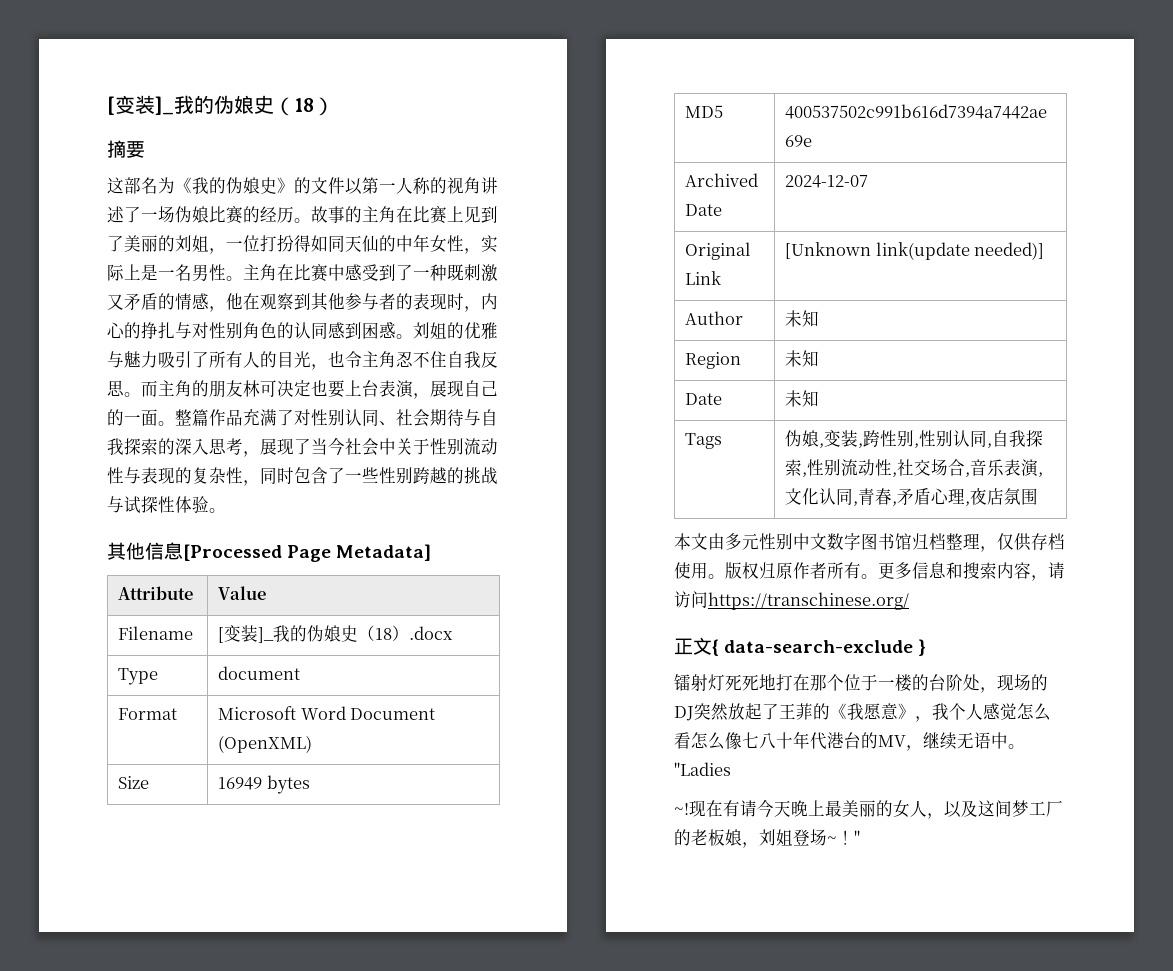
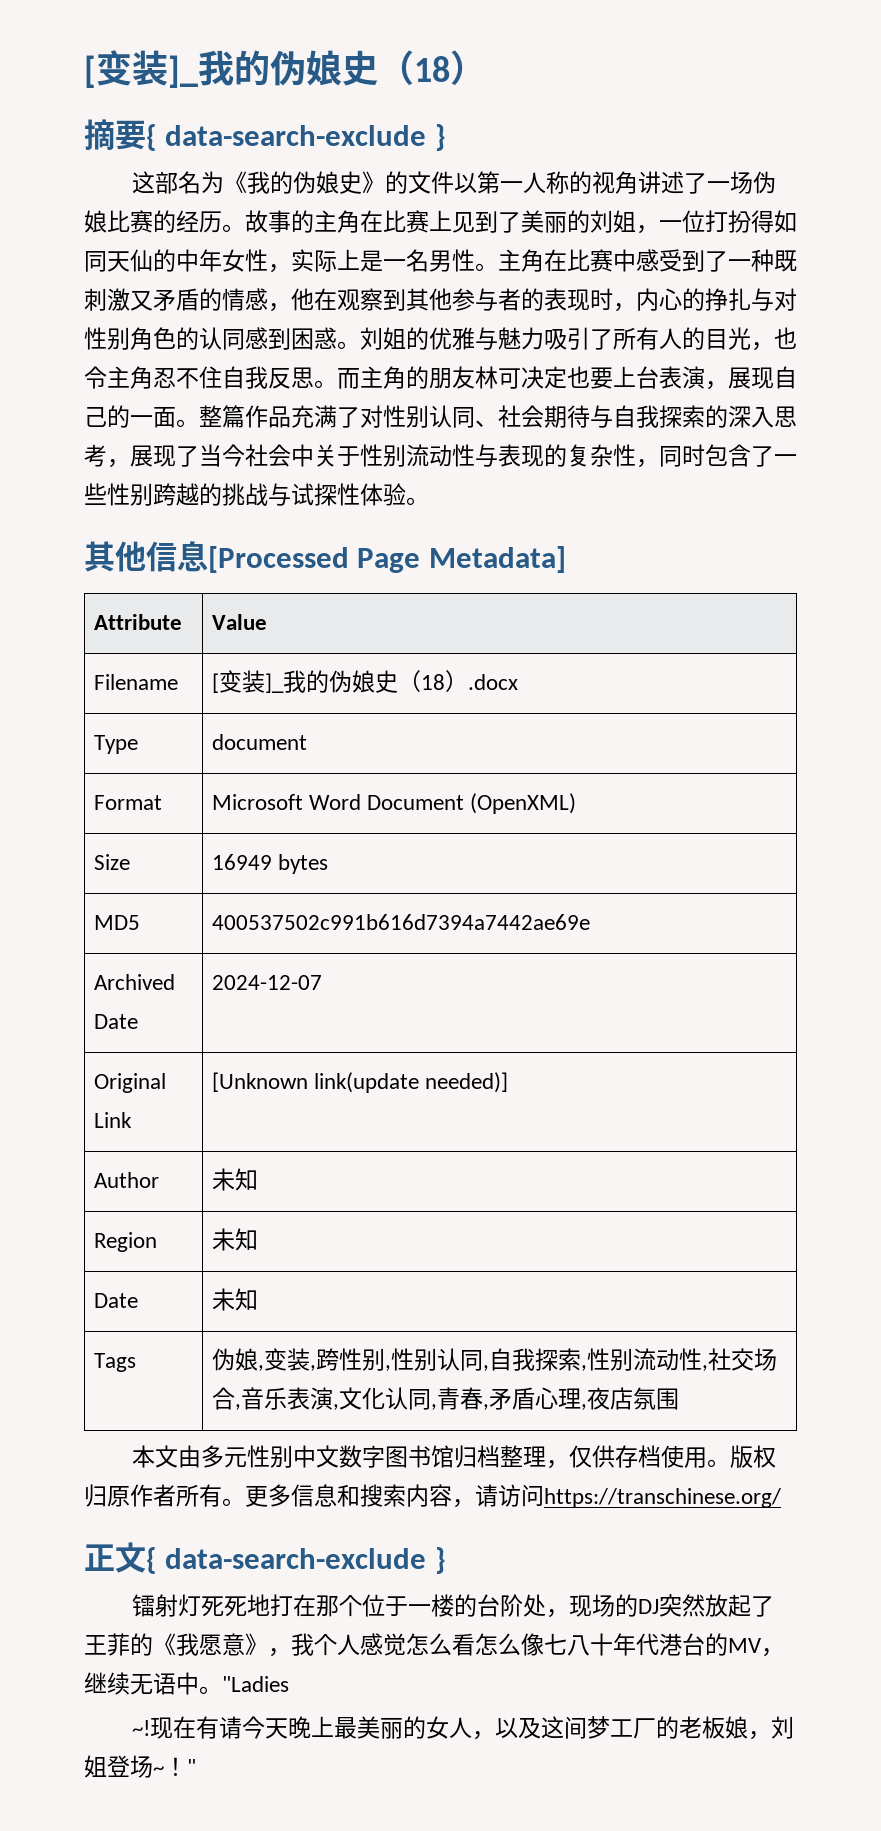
- 摘要
+ 摘要{ data-search-exclude }

